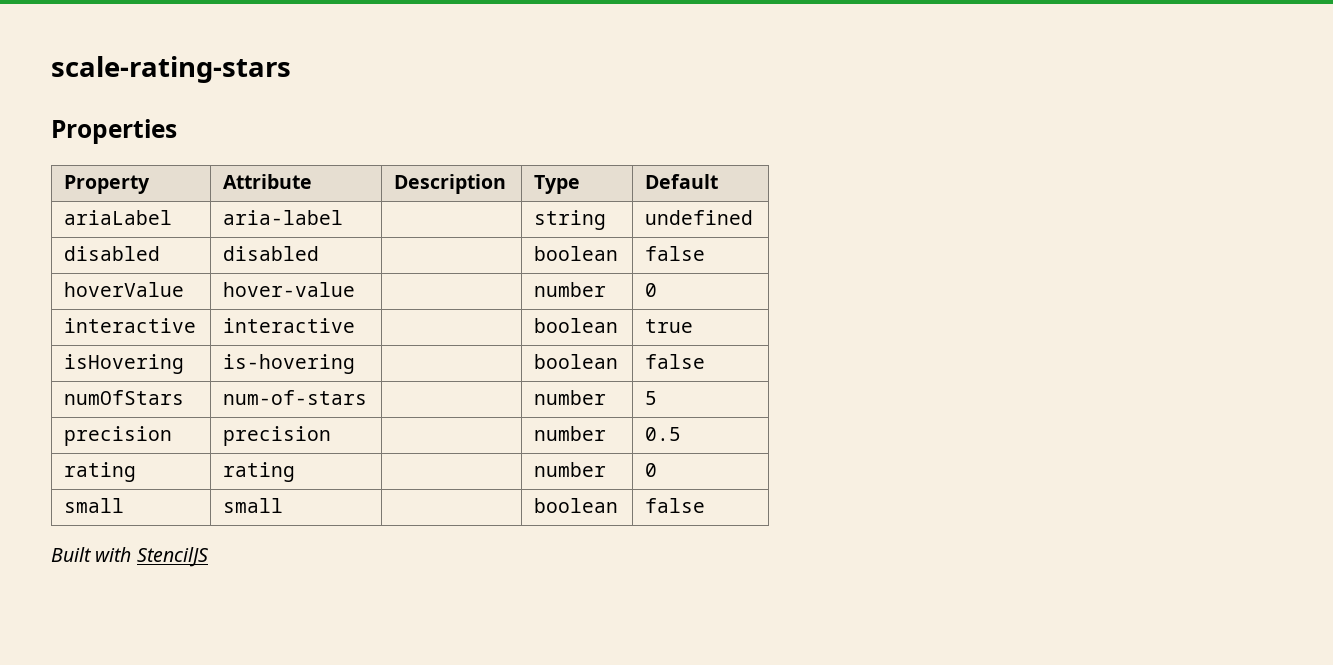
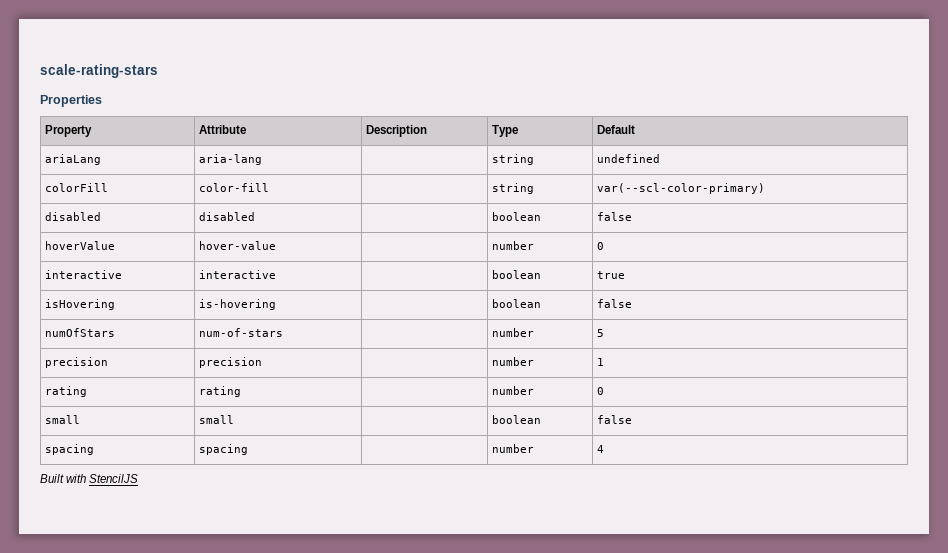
- ariaLabel | aria-label | | string | undefined
+ ariaLang | aria-lang | | string | undefined
+ colorFill | color-fill | | string | var(--scl-color-primary)
- precision | precision | | number | 0.5
+ precision | precision | | number | 1
+ spacing | spacing | | number | 4

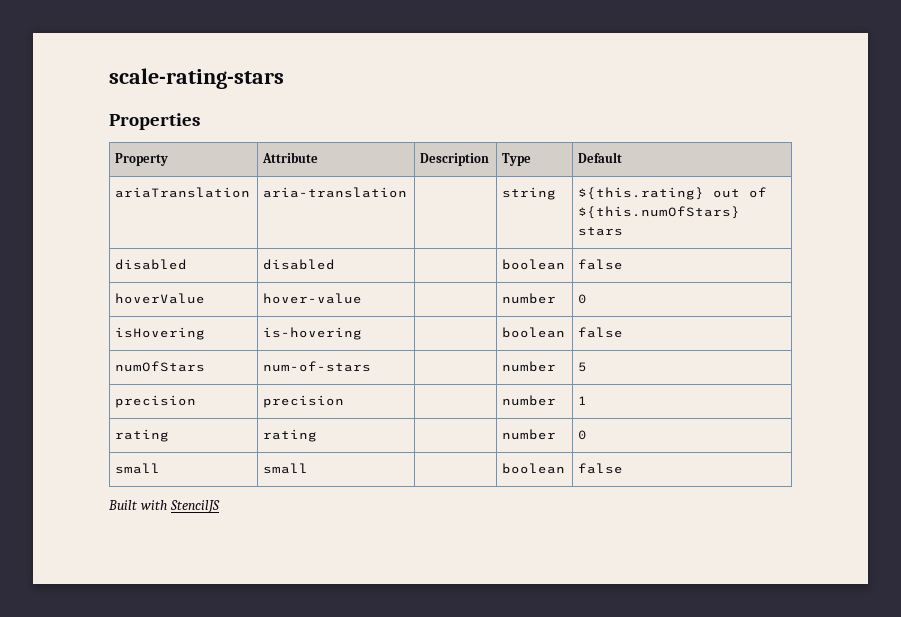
- ariaLang | aria-lang | | string | undefined
- colorFill | color-fill | | string | var(--scl-color-primary)
+ ariaTranslation | aria-translation | | string | ${this.rating} out of ${this.numOfStars} stars
- interactive | interactive | | boolean | true
- spacing | spacing | | number | 4

